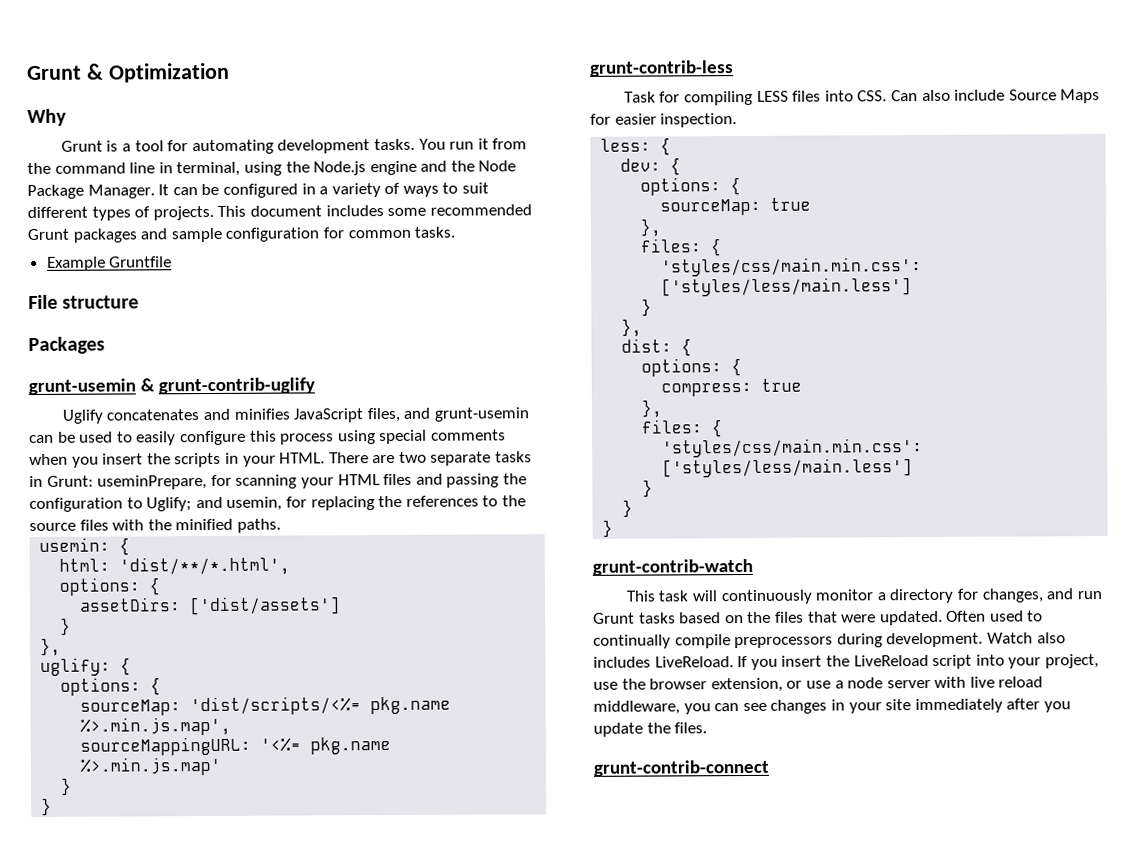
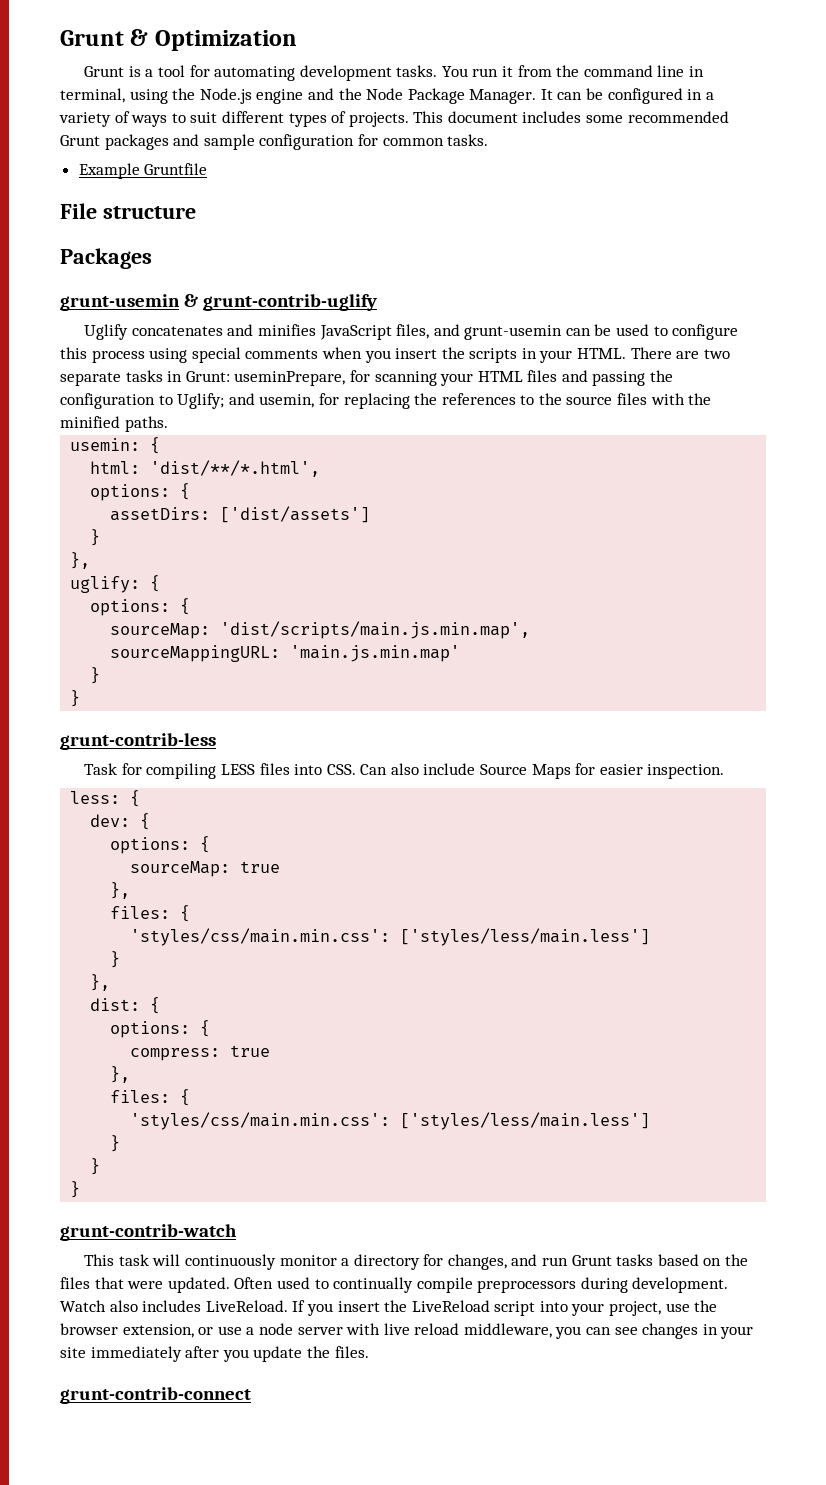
- Why
- Uglify concatenates and minifies JavaScript files, and grunt-usemin can be used to easily configure this process using special comments when you insert the scripts in your HTML.
+ Uglify concatenates and minifies JavaScript files, and grunt-usemin can be used to configure this process using special comments when you insert the scripts in your HTML.
- sourceMap: 'dist/scripts/<%= pkg.name %>.min.js.map',
- sourceMappingURL: '<%= pkg.name %>.min.js.map'
+ sourceMap: 'dist/scripts/main.js.min.map',
+ sourceMappingURL: 'main.js.min.map'

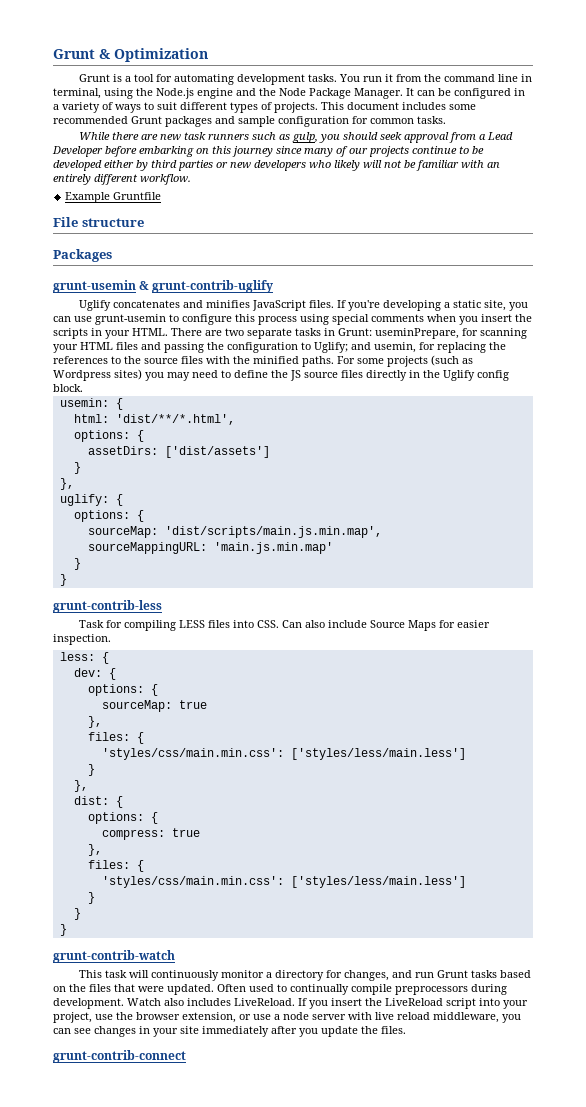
+ While there are new task runners such as gulp, you should seek approval from a Lead Developer before embarking on this journey since many of our projects continue to be developed either by third parties or new developers who likely will not be familiar with an entirely different workflow.
- Uglify concatenates and minifies JavaScript files, and grunt-usemin can be used to configure this process using special comments when you insert the scripts in your HTML.
+ Uglify concatenates and minifies JavaScript files. If you're developing a static site, you can use grunt-usemin to configure this process using special comments when you insert the scripts in your HTML.
+ For some projects (such as Wordpress sites) you may need to define the JS source files directly in the Uglify config block.

